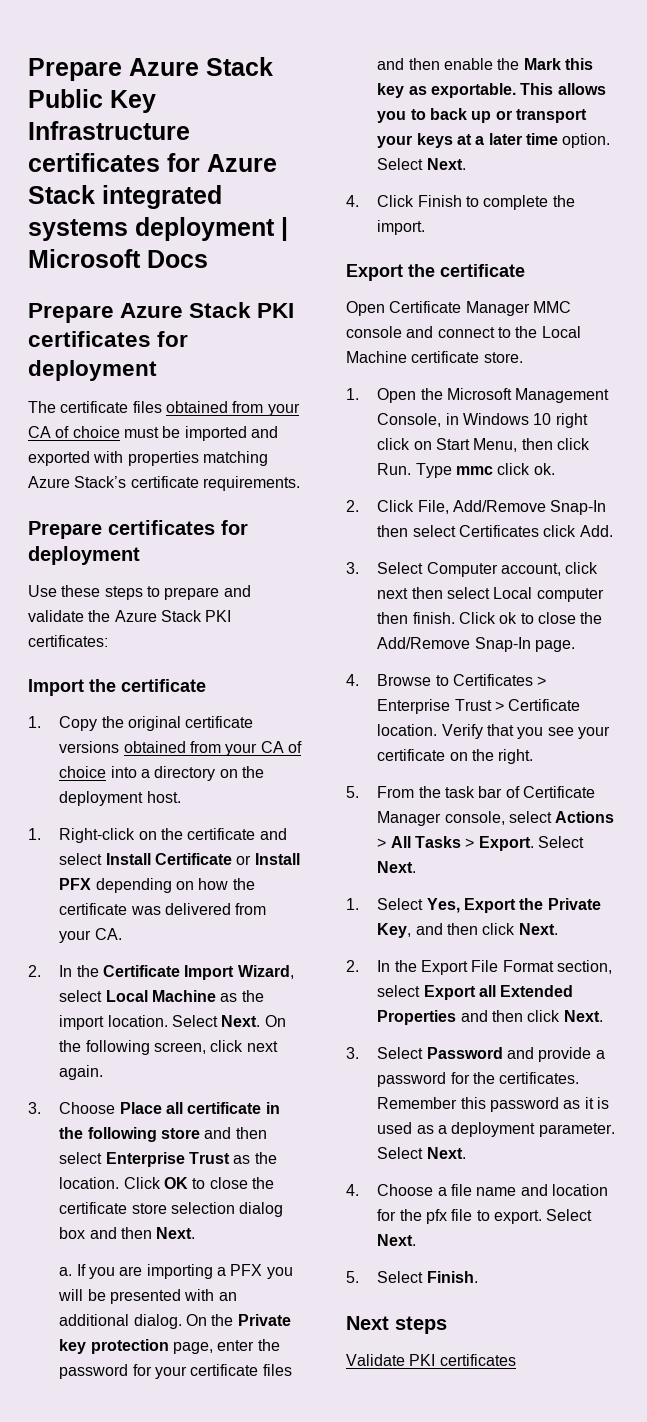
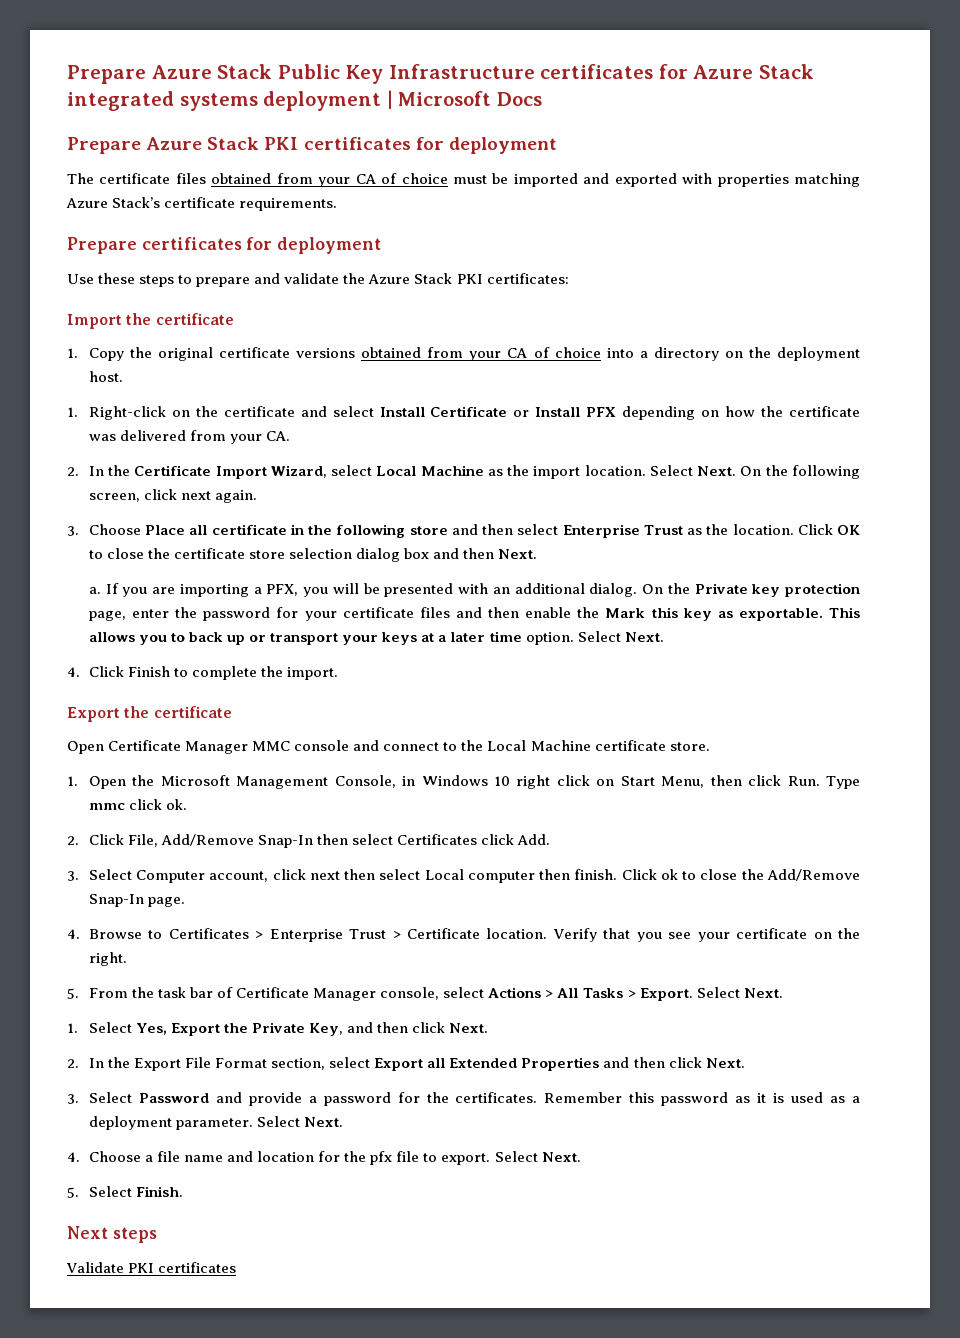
- If you are importing a PFX you will be presented with an additional dialog.
+ If you are importing a PFX, you will be presented with an additional dialog.

